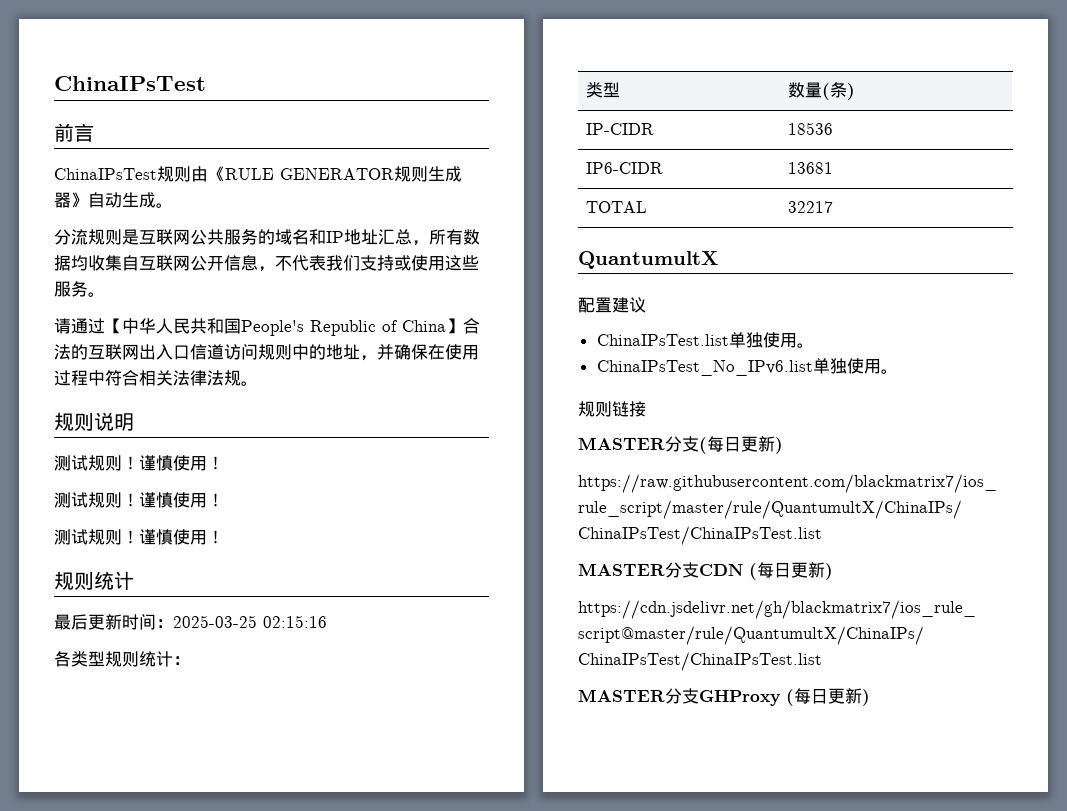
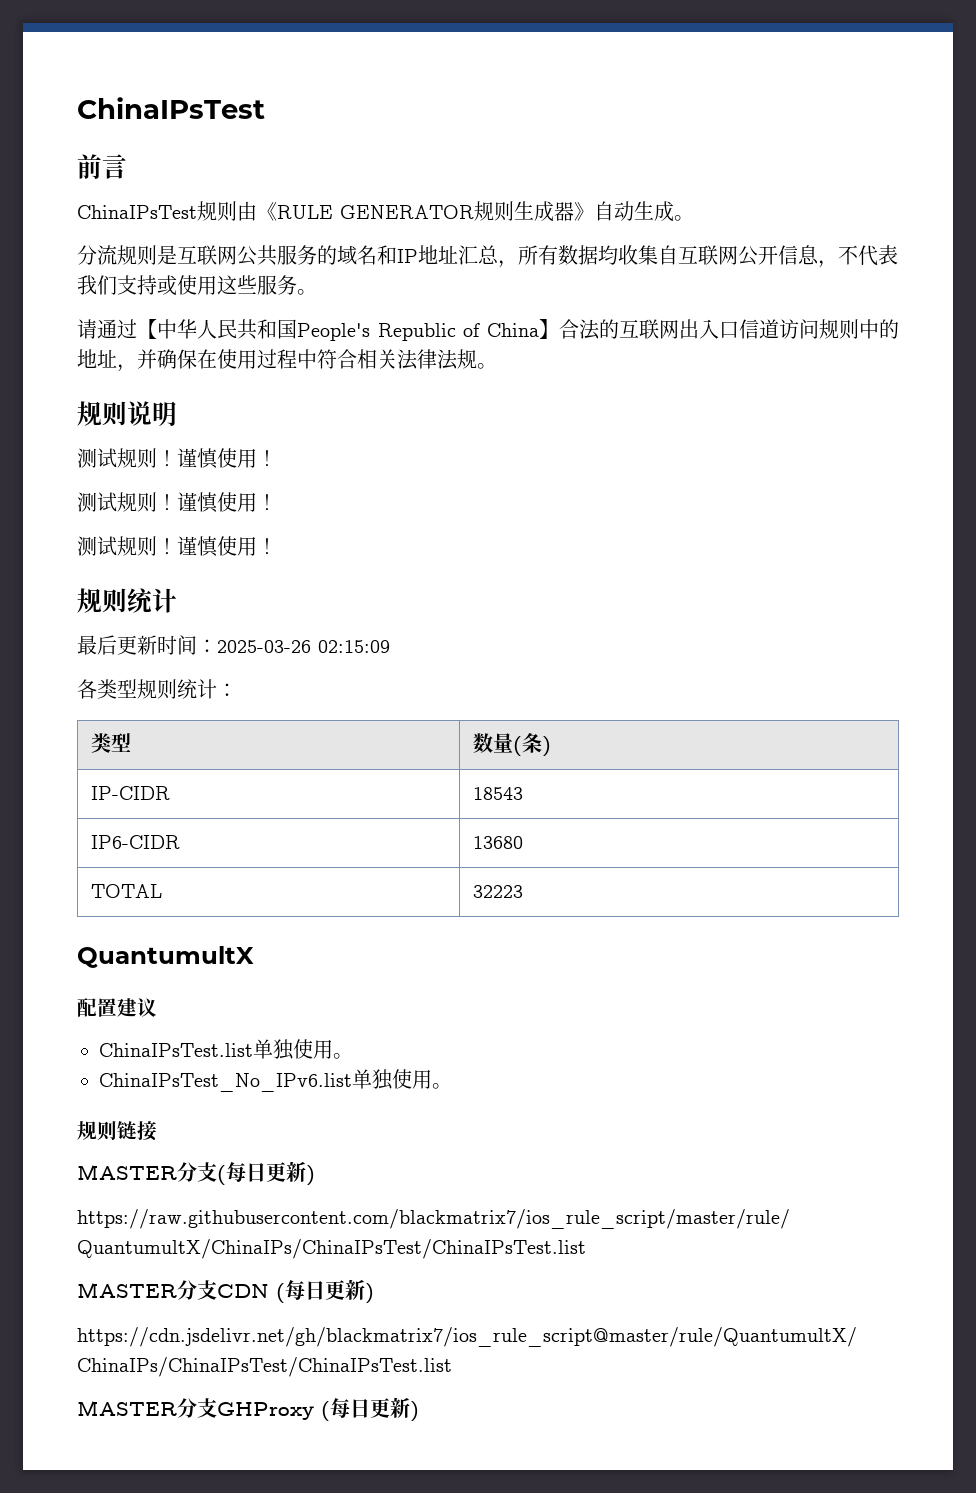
- 最后更新时间：2025-03-25 02:15:16
+ 最后更新时间：2025-03-26 02:15:09
- IP-CIDR | 18536
+ IP-CIDR | 18543
- IP6-CIDR | 13681
+ IP6-CIDR | 13680
- TOTAL | 32217
+ TOTAL | 32223

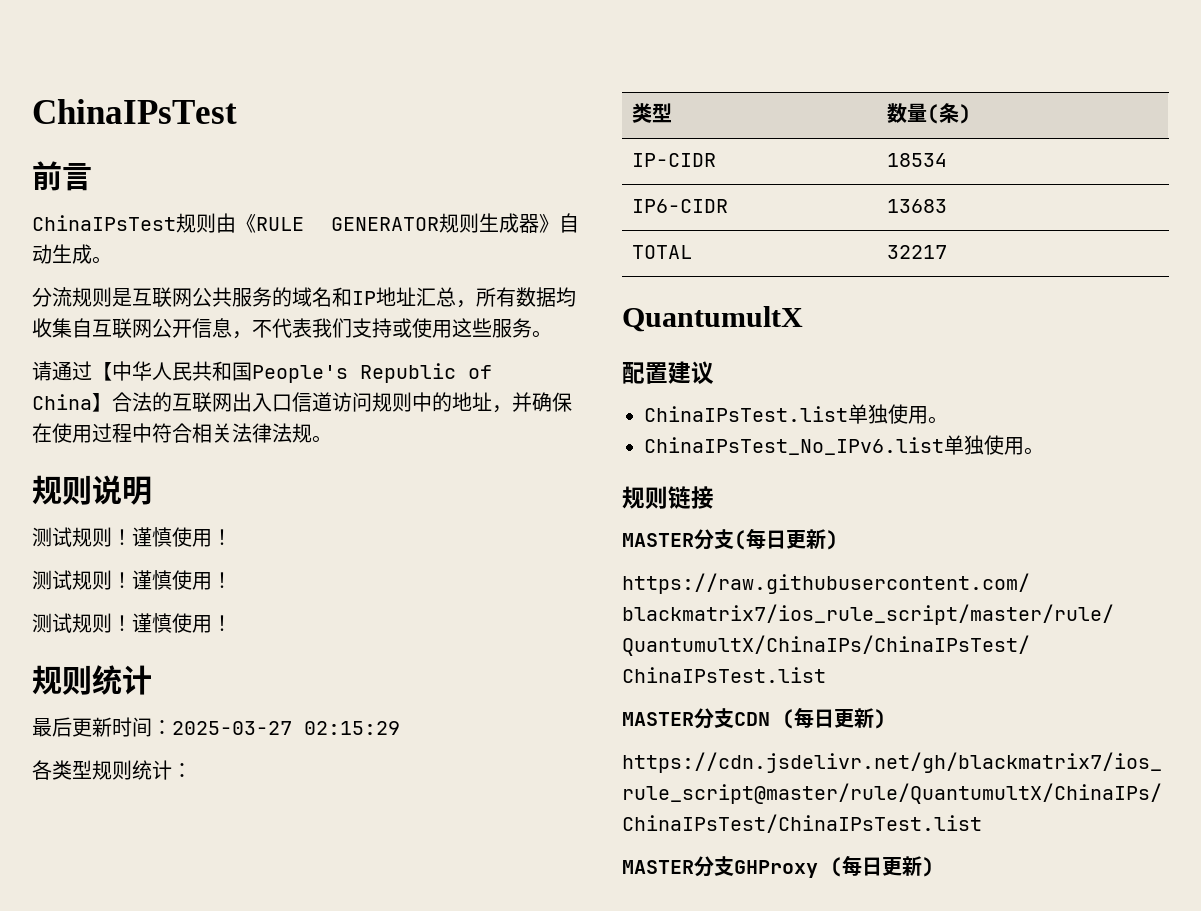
- 最后更新时间：2025-03-26 02:15:09
+ 最后更新时间：2025-03-27 02:15:29
- IP-CIDR | 18543
+ IP-CIDR | 18534
- IP6-CIDR | 13680
+ IP6-CIDR | 13683
- TOTAL | 32223
+ TOTAL | 32217

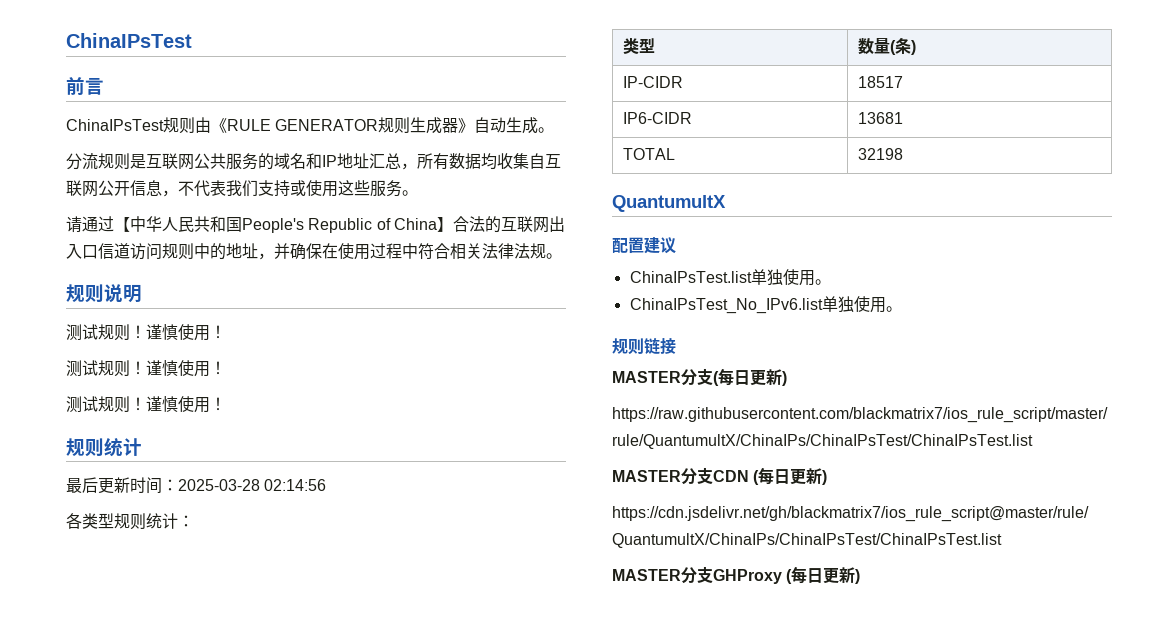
- 最后更新时间：2025-03-27 02:15:29
+ 最后更新时间：2025-03-28 02:14:56
- IP-CIDR | 18534
+ IP-CIDR | 18517
- IP6-CIDR | 13683
+ IP6-CIDR | 13681
- TOTAL | 32217
+ TOTAL | 32198

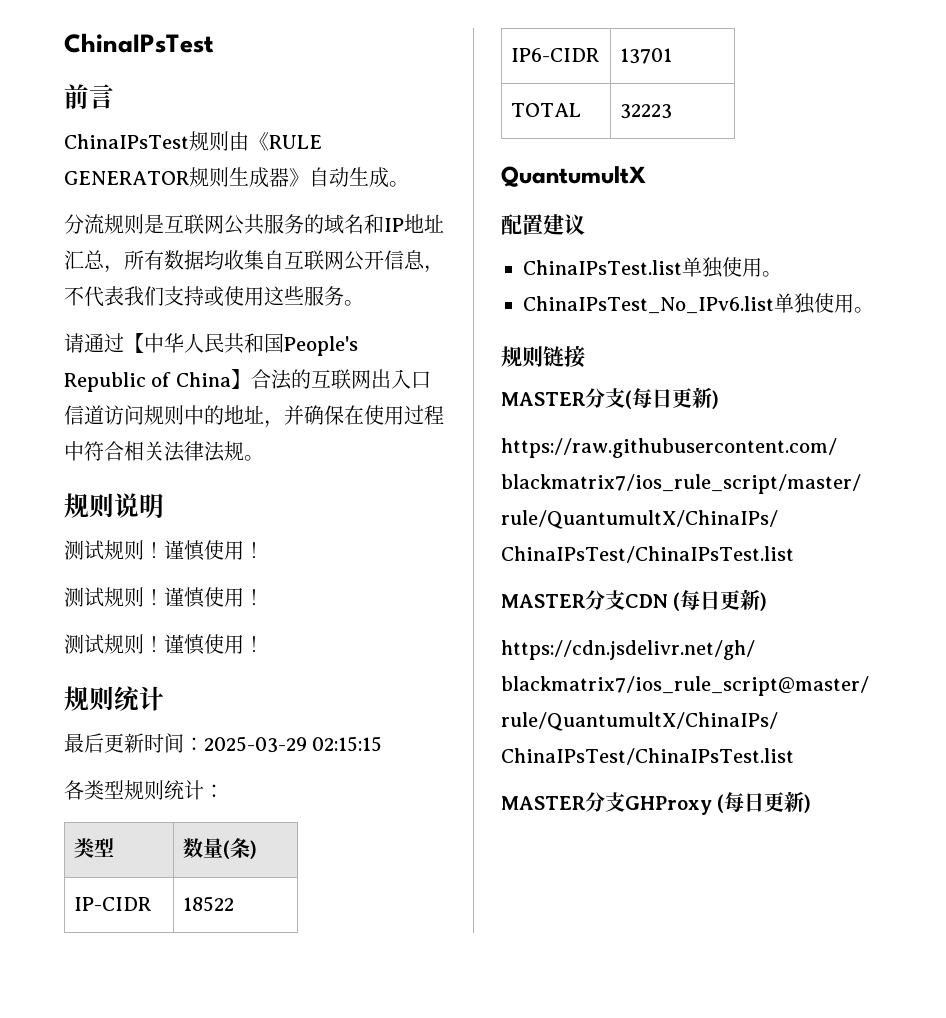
- 最后更新时间：2025-03-28 02:14:56
+ 最后更新时间：2025-03-29 02:15:15
- IP-CIDR | 18517
+ IP-CIDR | 18522
- IP6-CIDR | 13681
+ IP6-CIDR | 13701
- TOTAL | 32198
+ TOTAL | 32223

